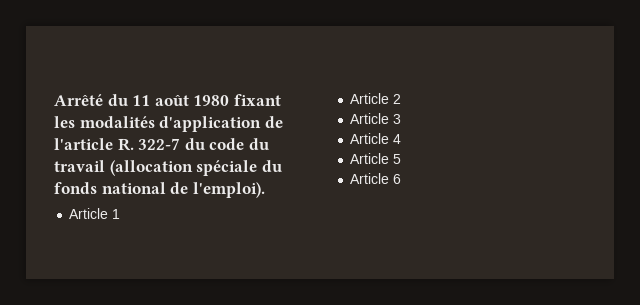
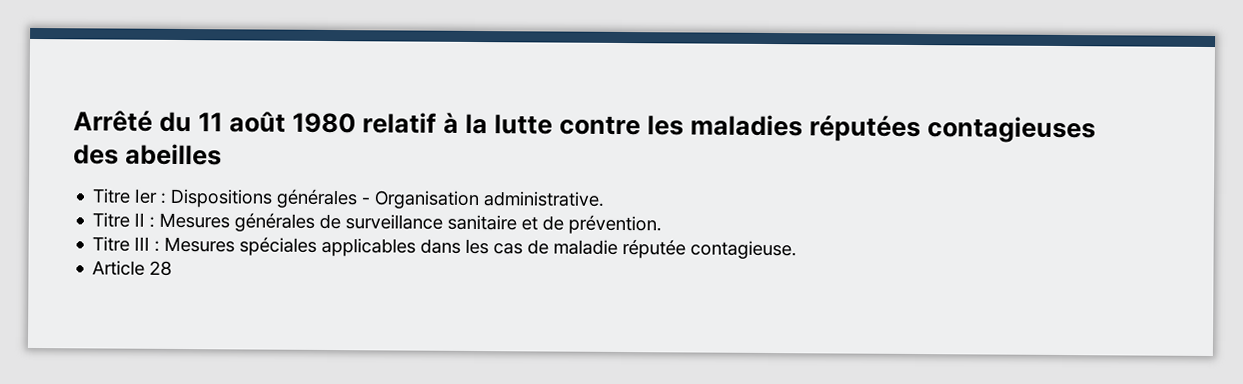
- Arrêté du 11 août 1980 fixant les modalités d'application de l'article R. 322-7 du code du travail (allocation spéciale du fonds national de l'emploi).
- Article 1
- Article 2
- Article 3
- Article 4
- Article 5
- Article 6
+ Arrêté du 11 août 1980 relatif à la lutte contre les maladies réputées contagieuses des abeilles
+ Titre Ier : Dispositions générales - Organisation administrative.
+ Titre II : Mesures générales de surveillance sanitaire et de prévention.
+ Titre III : Mesures spéciales applicables dans les cas de maladie réputée contagieuse.
+ Article 28

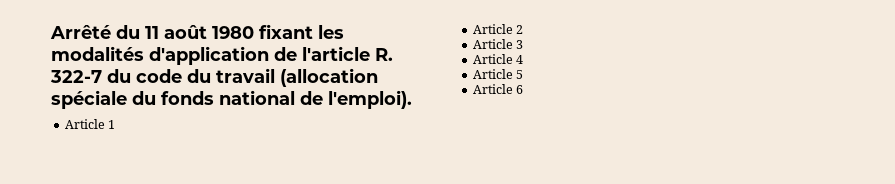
- Arrêté du 11 août 1980 relatif à la lutte contre les maladies réputées contagieuses des abeilles
- Titre Ier : Dispositions générales - Organisation administrative.
- Titre II : Mesures générales de surveillance sanitaire et de prévention.
- Titre III : Mesures spéciales applicables dans les cas de maladie réputée contagieuse.
- Article 28
+ Arrêté du 11 août 1980 fixant les modalités d'application de l'article R. 322-7 du code du travail (allocation spéciale du fonds national de l'emploi).
+ Article 1
+ Article 2
+ Article 3
+ Article 4
+ Article 5
+ Article 6

